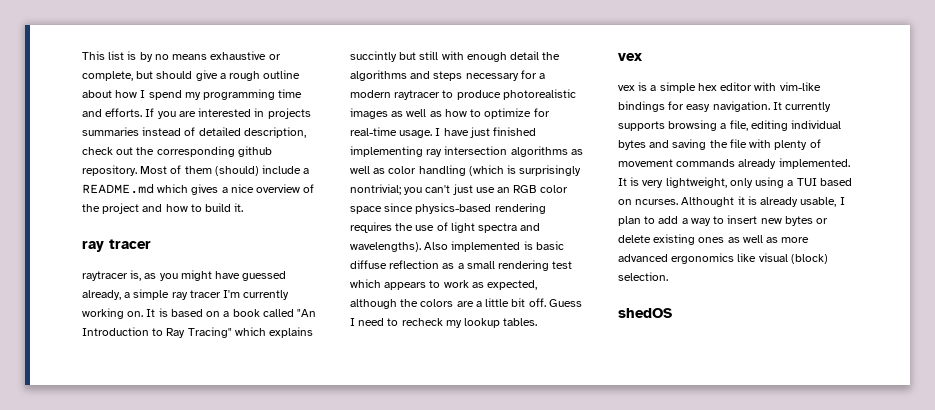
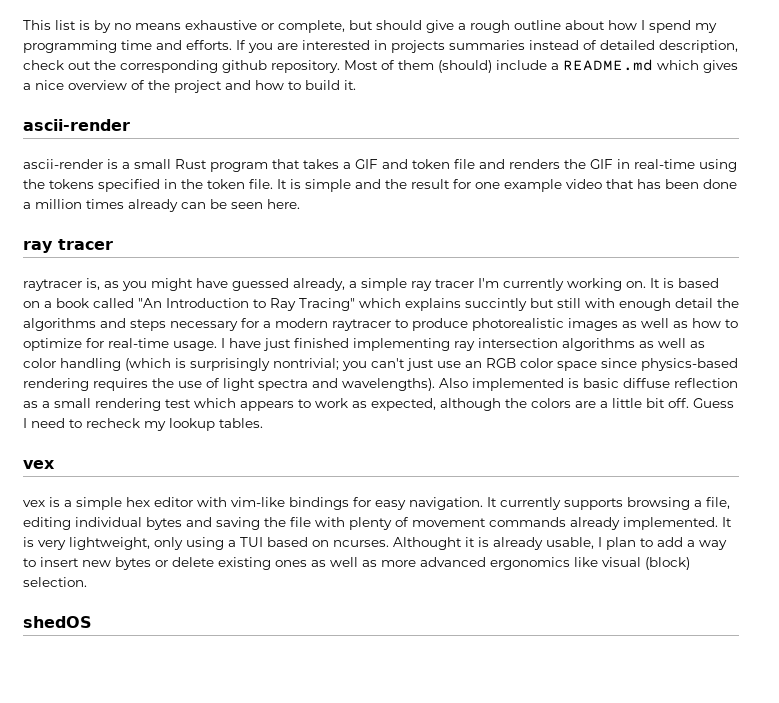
  Most of them (should) include a README.md which gives a nice overview of the project and how to build it.
+ ascii-render
+ ascii-render is a small Rust program that takes a GIF and token file and renders the GIF in real-time using the tokens specified in the token file. It is simple and the result for one example video that has been done a million times already can be seen here.

